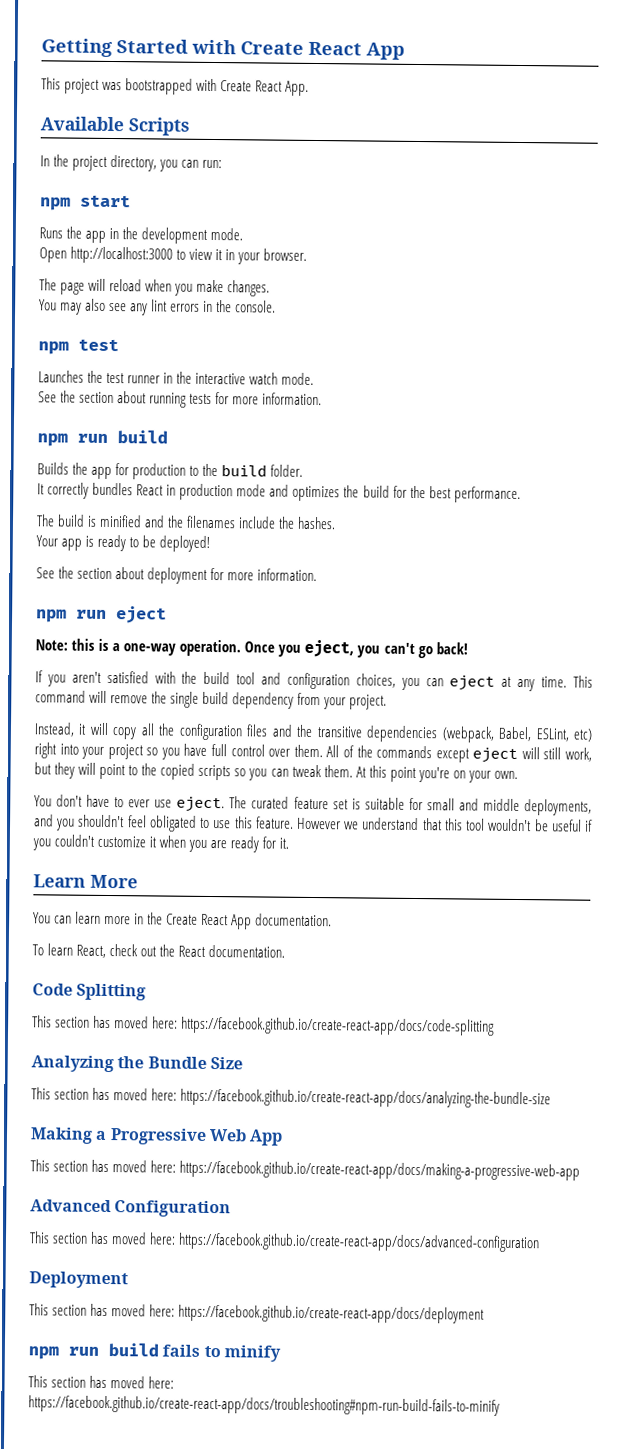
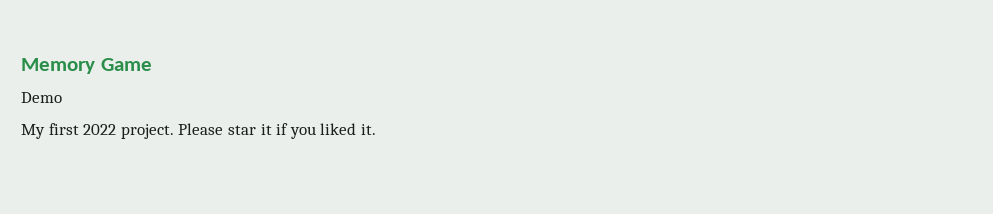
- Getting Started with Create React App
- This project was bootstrapped with Create React App.
- Available Scripts
- In the project directory, you can run:
- npm start
- Runs the app in the development mode.
- Open http://localhost:3000 to view it in your browser.
- The page will reload when you make changes.
- You may also see any lint errors in the console.
- npm test
- Launches the test runner in the interactive watch mode.
- See the section about running tests for more information.
- npm run build
- Builds the app for production to the build folder.
- It correctly bundles React in production mode and optimizes the build for the best performance.
- The build is minified and the filenames include the hashes.
- Your app is ready to be deployed!
- See the section about deployment for more information.
- npm run eject
- Note: this is a one-way operation. Once you eject, you can't go back!
- If you aren't satisfied with the build tool and configuration choices, you can eject at any time. This command will remove the single build dependency from your project.
- Instead, it will copy all the configuration files and the transitive dependencies (webpack, Babel, ESLint, etc) right into your project so you have full control over them. All of the commands except eject will still work, but they will point to the copied scripts so you can tweak them. At this point you're on your own.
- You don't have to ever use eject. The curated feature set is suitable for small and middle deployments, and you shouldn't feel obligated to use this feature. However we understand that this tool wouldn't be useful if you couldn't customize it when you are ready for it.
- Learn More
- You can learn more in the Create React App documentation.
- To learn React, check out the React documentation.
- Code Splitting
- This section has moved here: https://facebook.github.io/create-react-app/docs/code-splitting
- Analyzing the Bundle Size
- This section has moved here: https://facebook.github.io/create-react-app/docs/analyzing-the-bundle-size
- Making a Progressive Web App
- This section has moved here: https://facebook.github.io/create-react-app/docs/making-a-progressive-web-app
- Advanced Configuration
- This section has moved here: https://facebook.github.io/create-react-app/docs/advanced-configuration
- Deployment
- This section has moved here: https://facebook.github.io/create-react-app/docs/deployment
- npm run build fails to minify
- This section has moved here: https://facebook.github.io/create-react-app/docs/troubleshooting#npm-run-build-fails-to-minify
+ Memory Game
+ Demo
+ My first 2022 project. Please star it if you liked it.

